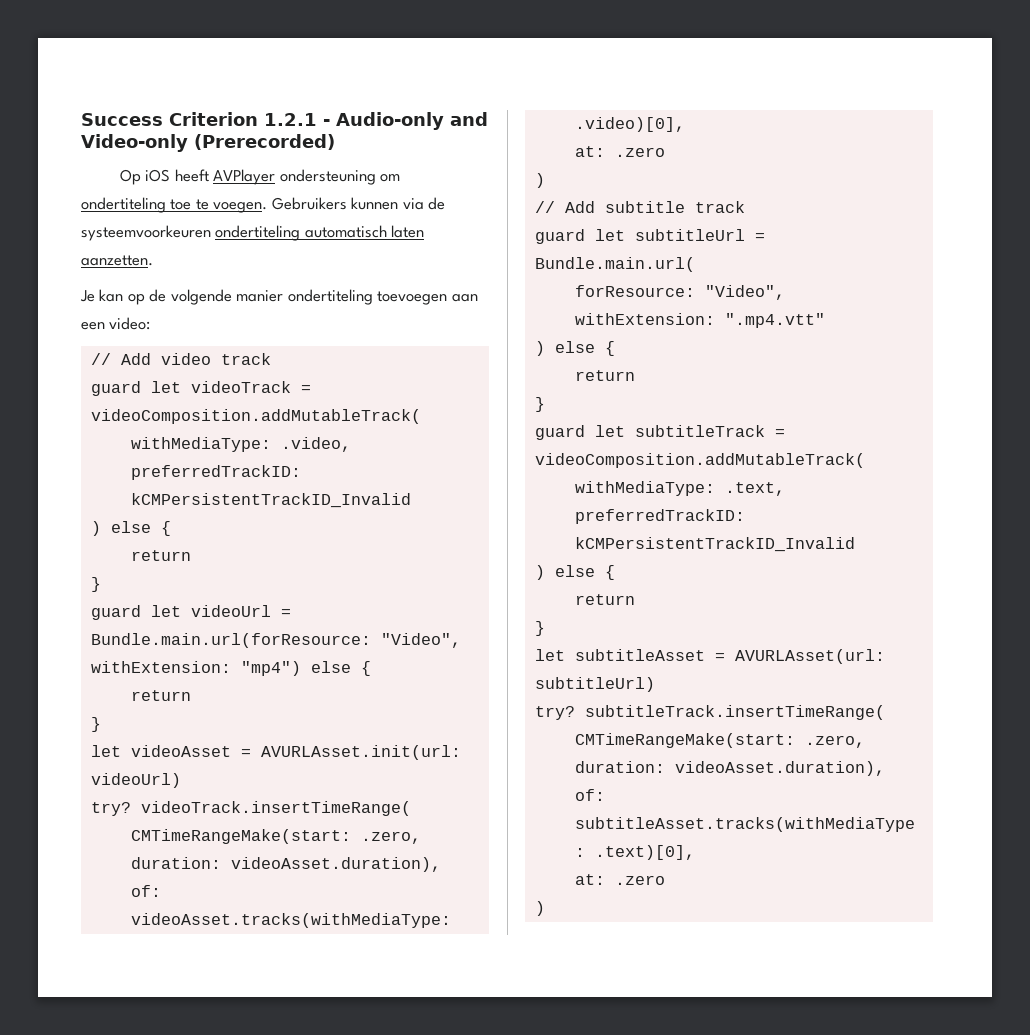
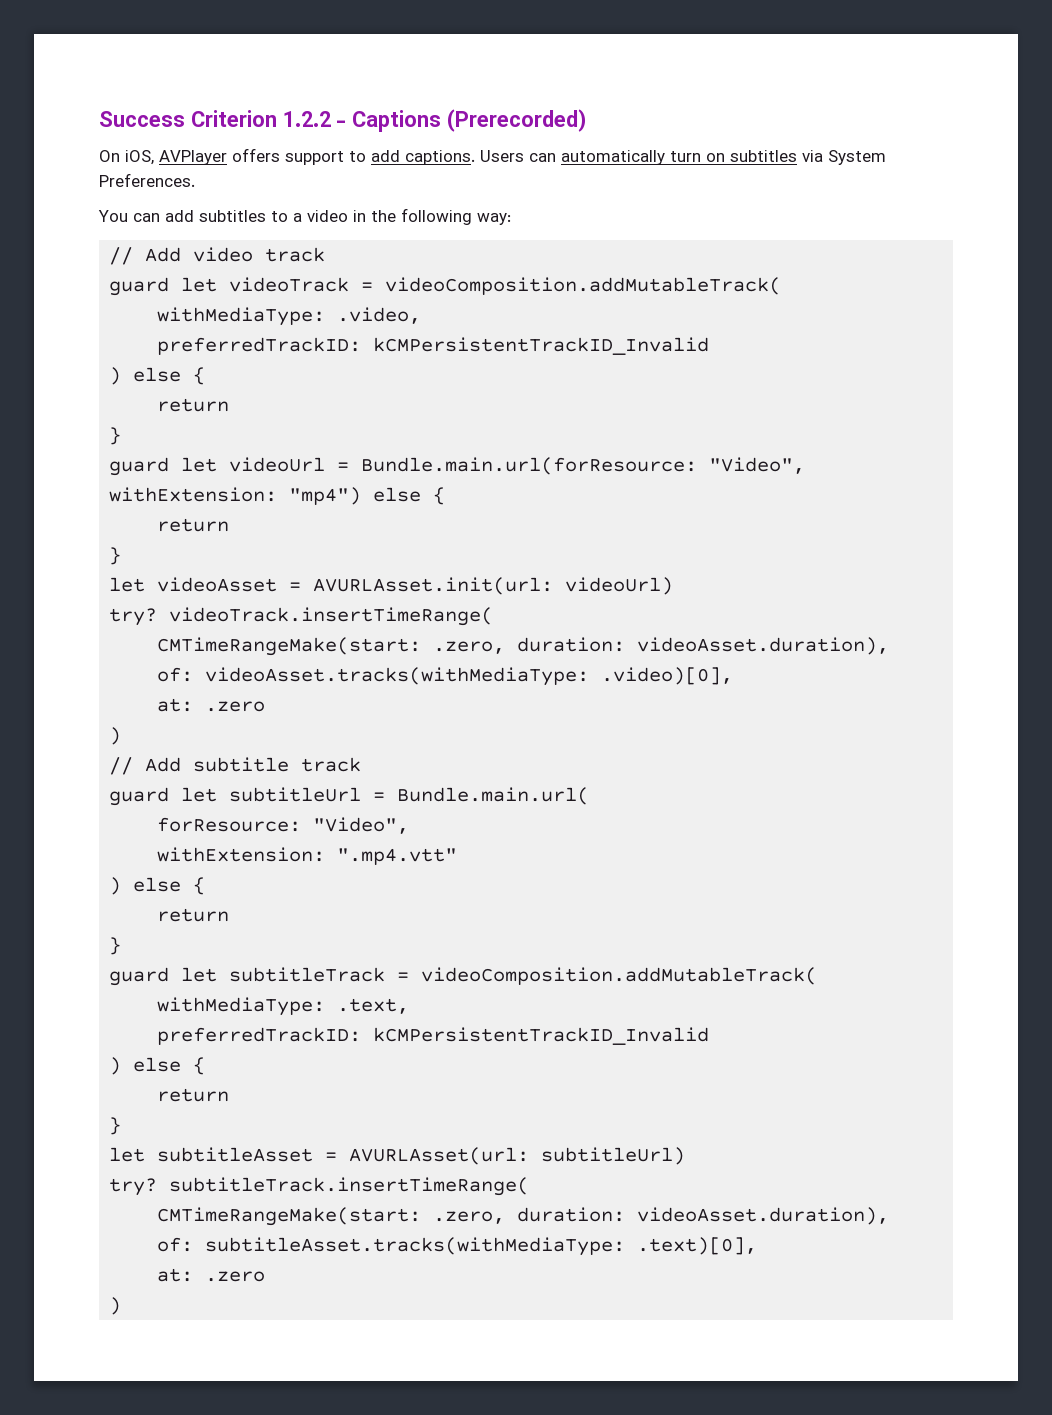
- Success Criterion 1.2.1 - Audio-only and Video-only (Prerecorded)
- Op iOS heeft AVPlayer ondersteuning om ondertiteling toe te voegen. Gebruikers kunnen via de systeemvoorkeuren ondertiteling automatisch laten aanzetten.
- Je kan op de volgende manier ondertiteling toevoegen aan een video:
+ Success Criterion 1.2.2 - Captions (Prerecorded)
+ On iOS, AVPlayer offers support to add captions. Users can automatically turn on subtitles via System Preferences.
+ You can add subtitles to a video in the following way:

